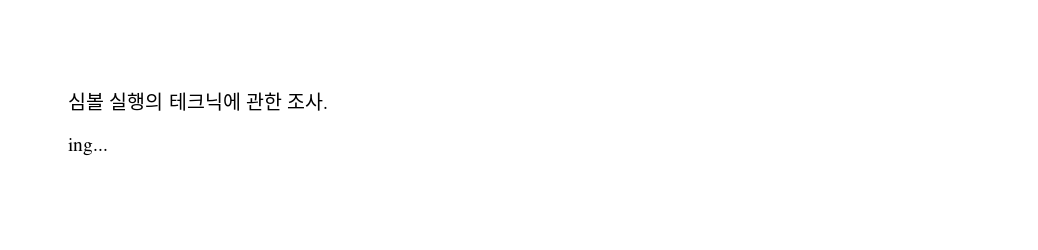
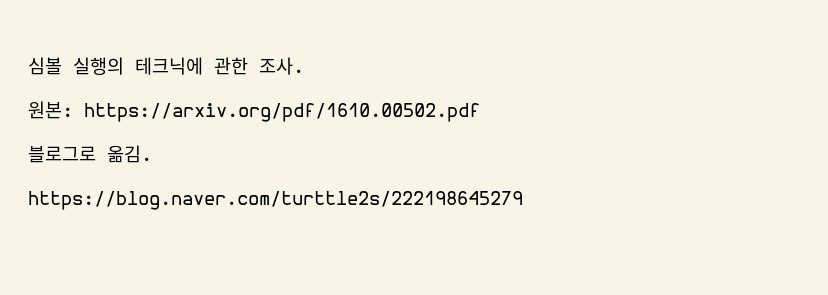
- ing...
+ 원본: https://arxiv.org/pdf/1610.00502.pdf
+ 블로그로 옮김.
+ https://blog.naver.com/turttle2s/222198645279

